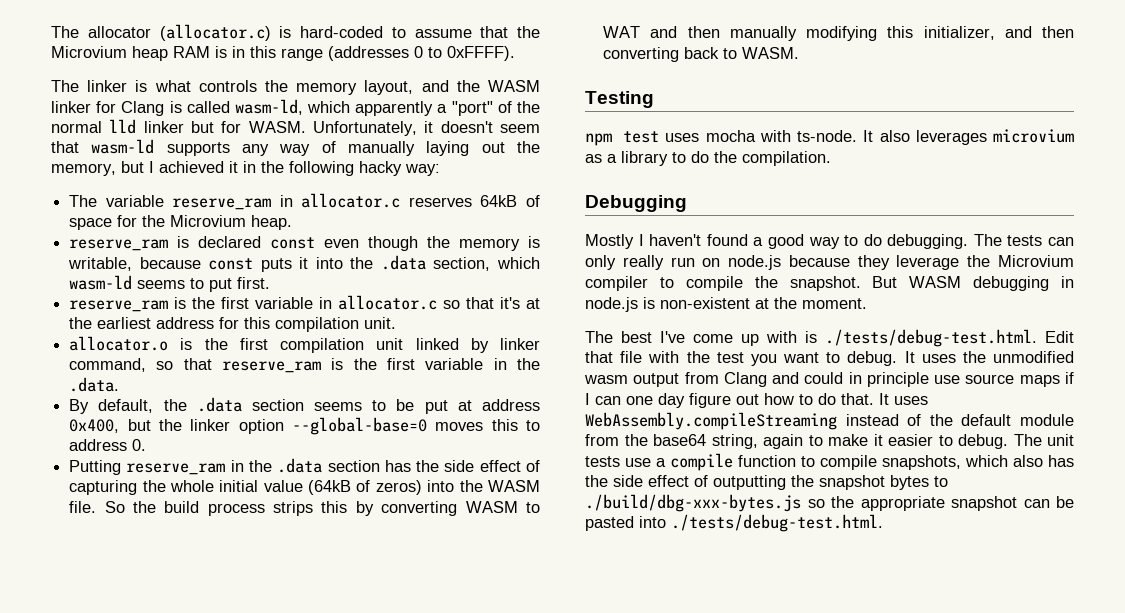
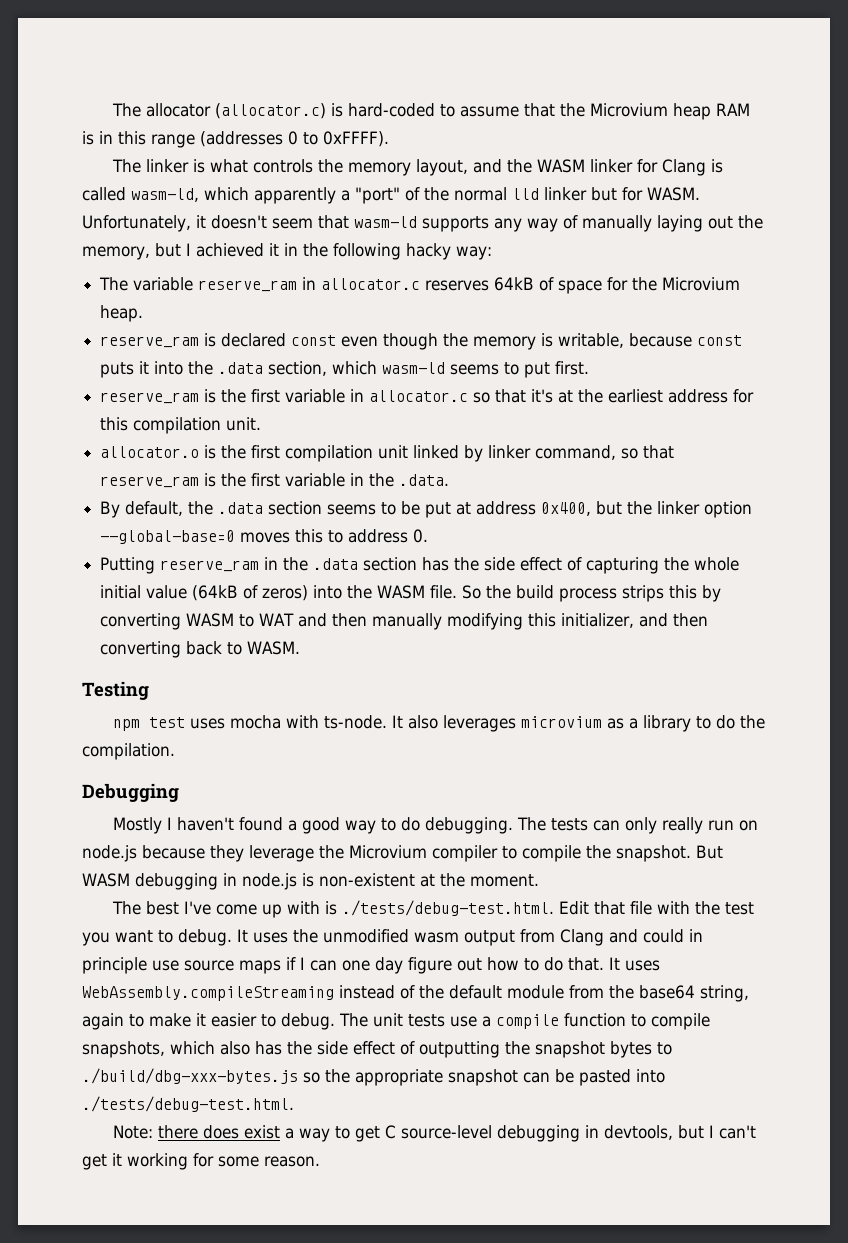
+ Note: there does exist a way to get C source-level debugging in devtools, but I can't get it working for some reason.

